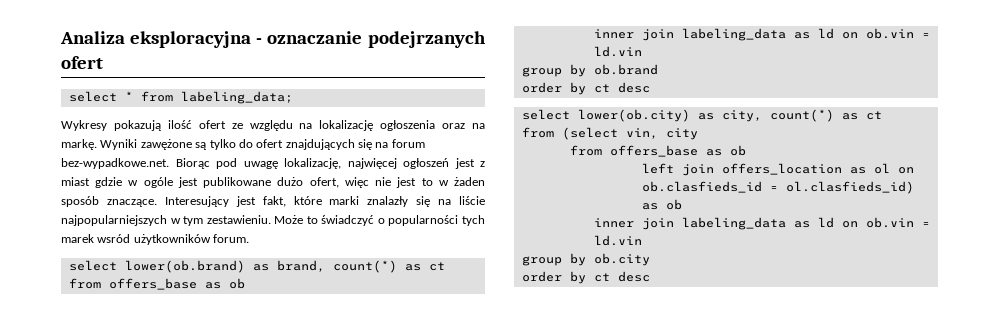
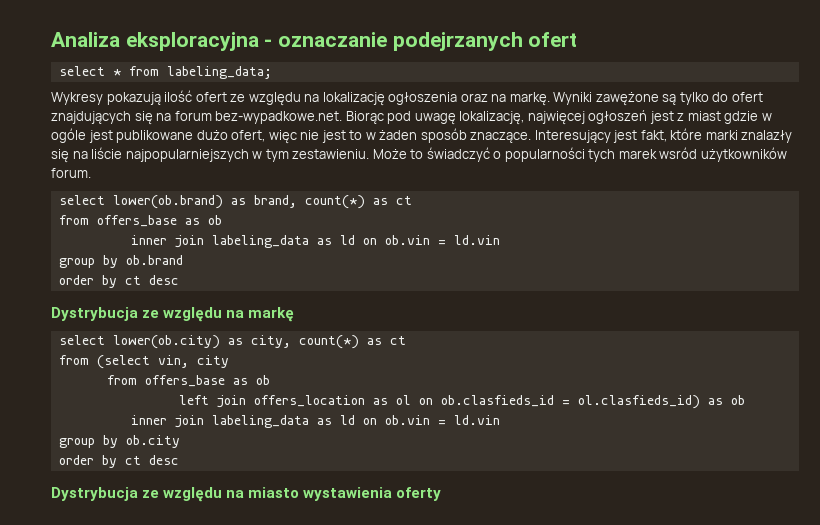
+ Dystrybucja ze względu na markę
+ Dystrybucja ze względu na miasto wystawienia oferty

